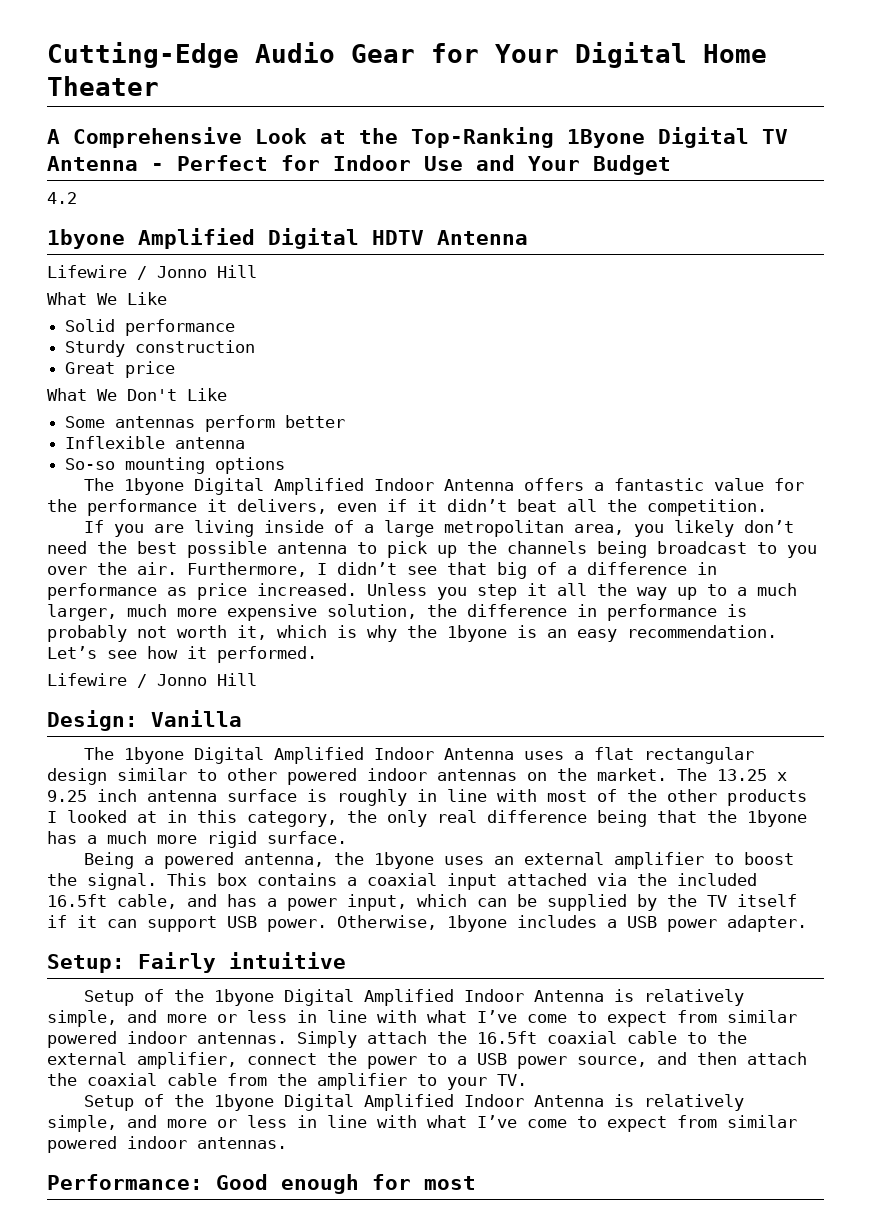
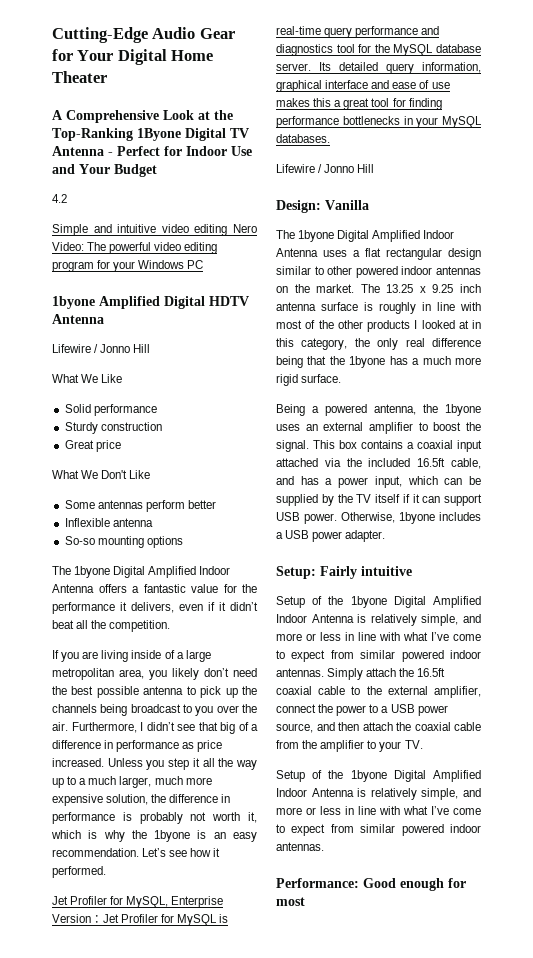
+ Simple and intuitive video editing Nero Video: The powerful video editing program for your Windows PC
+ Jet Profiler for MySQL, Enterprise Version：Jet Profiler for MySQL is real-time query performance and diagnostics tool for the MySQL database server. Its detailed query information, graphical interface and ease of use makes this a great tool for finding performance bottlenecks in your MySQL databases.

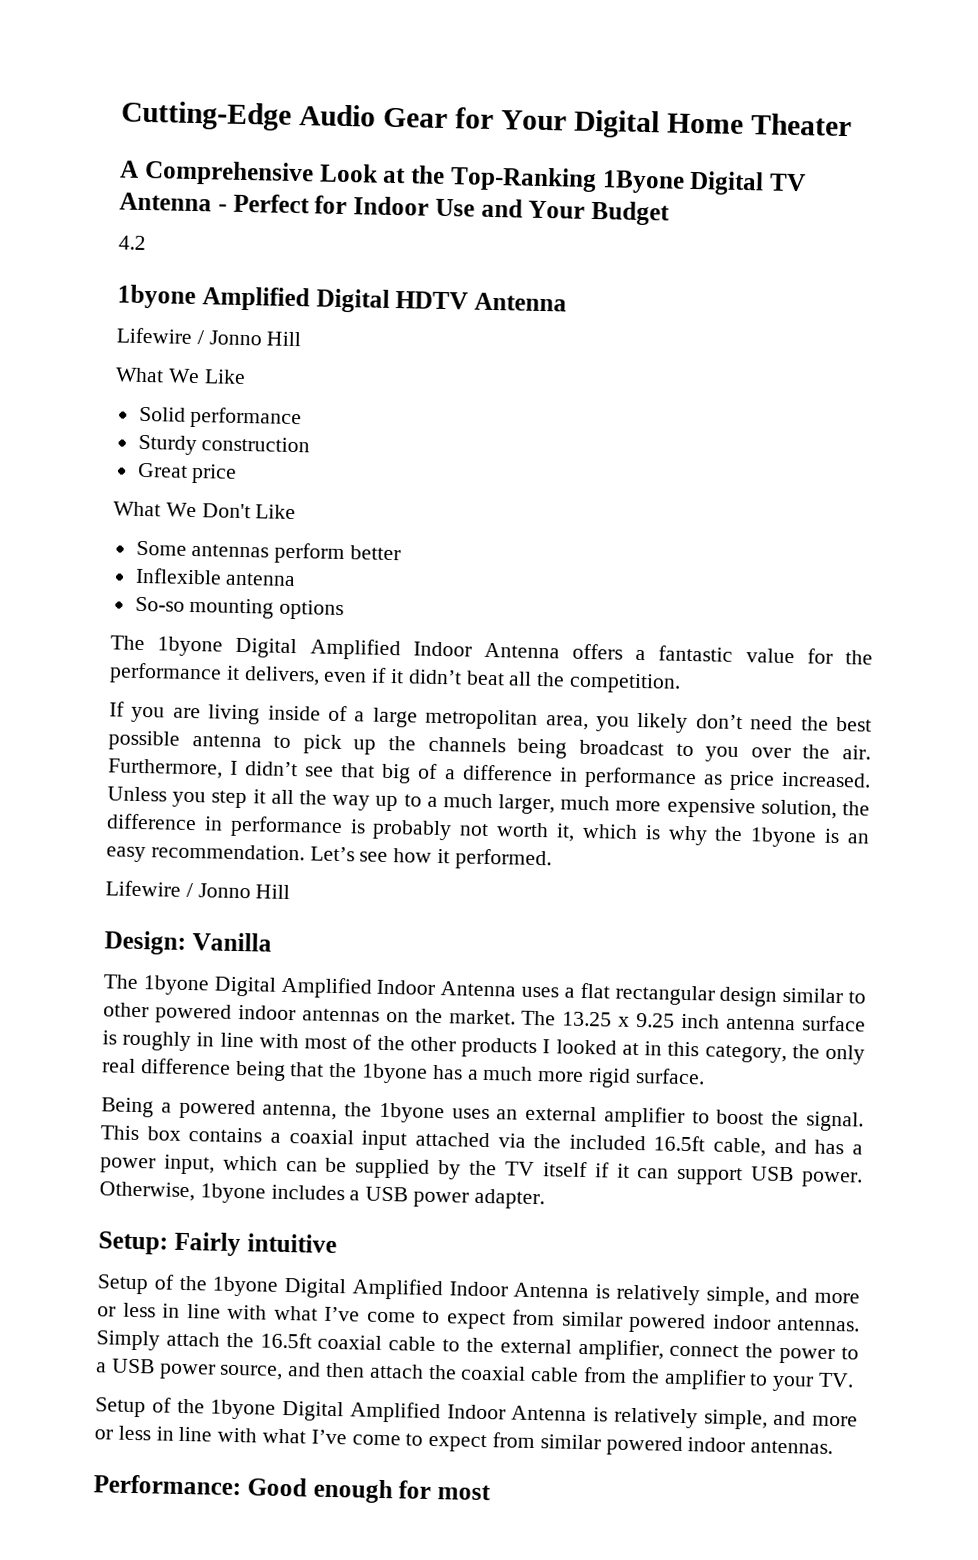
- Simple and intuitive video editing Nero Video: The powerful video editing program for your Windows PC
- Jet Profiler for MySQL, Enterprise Version：Jet Profiler for MySQL is real-time query performance and diagnostics tool for the MySQL database server. Its detailed query information, graphical interface and ease of use makes this a great tool for finding performance bottlenecks in your MySQL databases.

